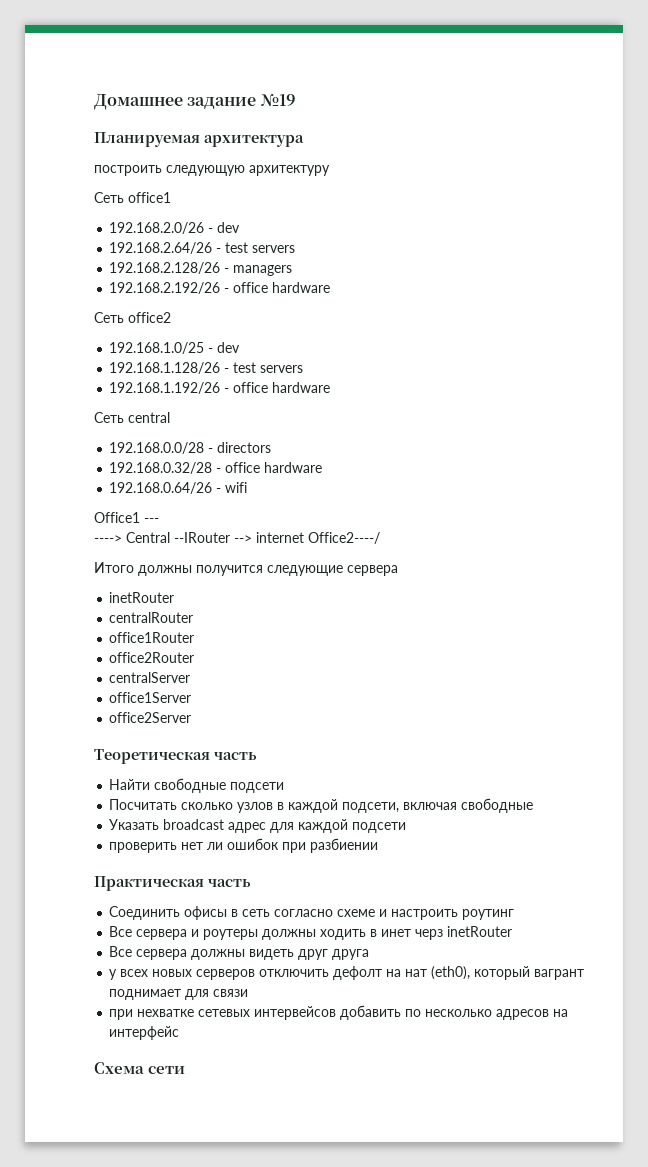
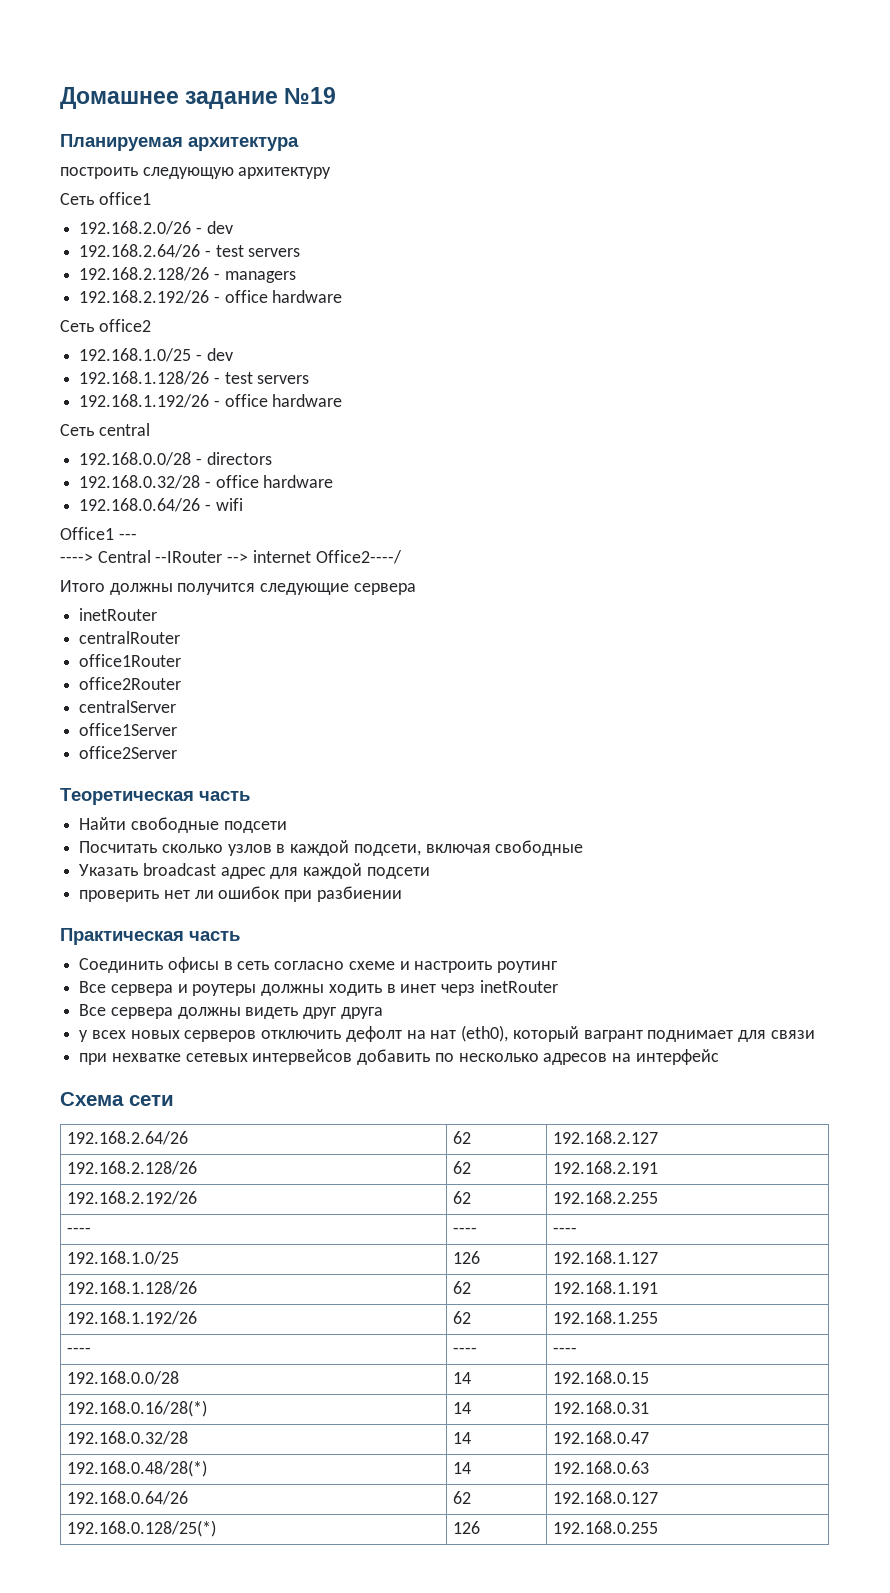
+ 192.168.2.64/26 | 62 | 192.168.2.127
+ 192.168.2.128/26 | 62 | 192.168.2.191
+ 192.168.2.192/26 | 62 | 192.168.2.255
+ ---- | ---- | ----
+ 192.168.1.0/25 | 126 | 192.168.1.127
+ 192.168.1.128/26 | 62 | 192.168.1.191
+ 192.168.1.192/26 | 62 | 192.168.1.255
+ ---- | ---- | ----
+ 192.168.0.0/28 | 14 | 192.168.0.15
+ 192.168.0.16/28(*) | 14 | 192.168.0.31
+ 192.168.0.32/28 | 14 | 192.168.0.47
+ 192.168.0.48/28(*) | 14 | 192.168.0.63
+ 192.168.0.64/26 | 62 | 192.168.0.127
+ 192.168.0.128/25(*) | 126 | 192.168.0.255

